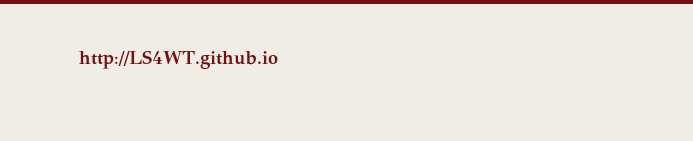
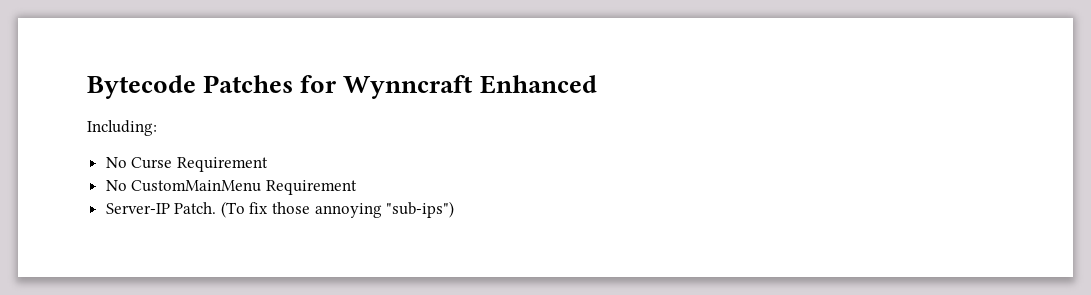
- http://LS4WT.github.io
+ Bytecode Patches for Wynncraft Enhanced
+ Including:
+ No Curse Requirement
+ No CustomMainMenu Requirement
+ Server-IP Patch. (To fix those annoying "sub-ips")

